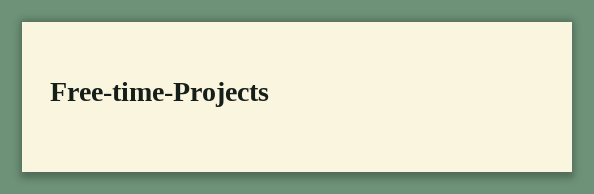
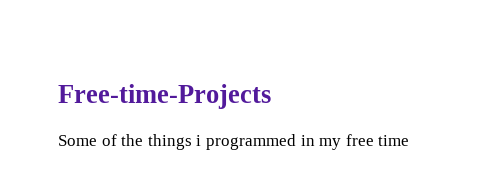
+ Some of the things i programmed in my free time

